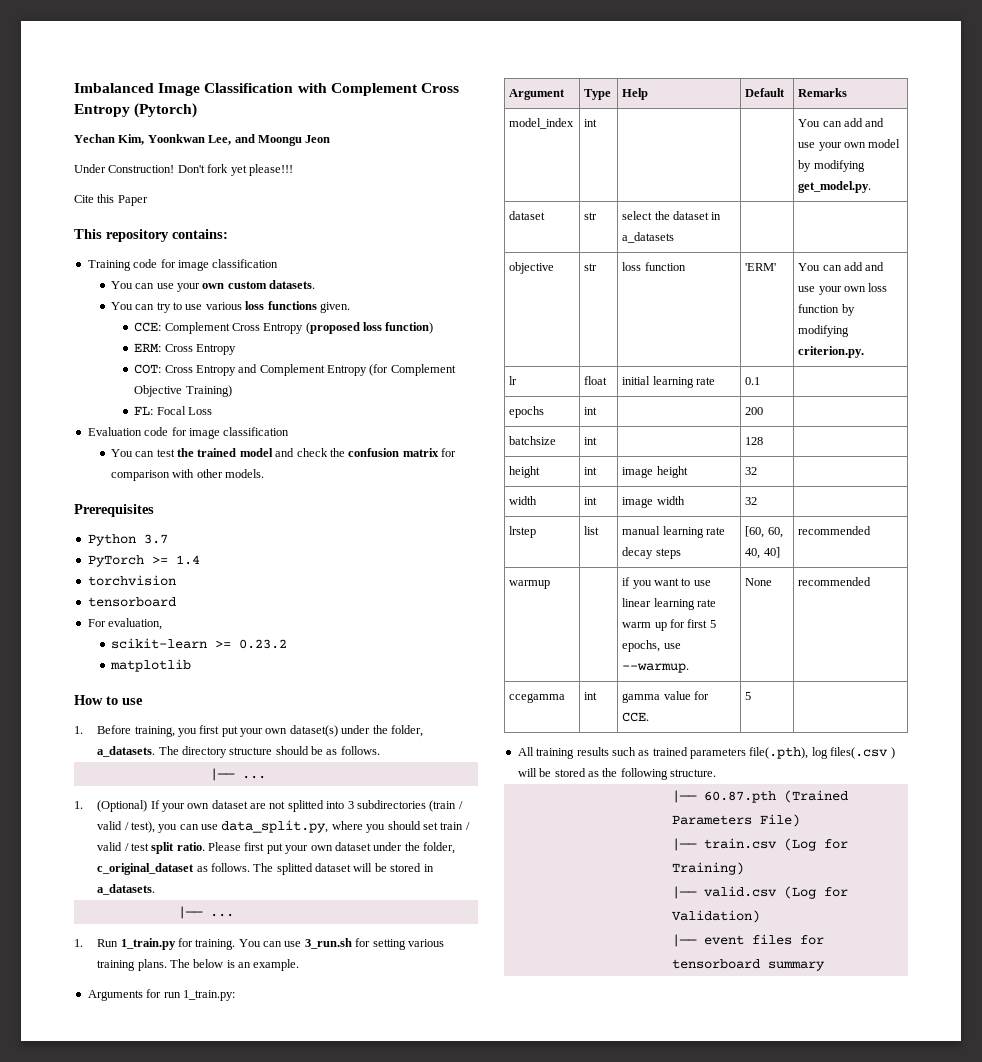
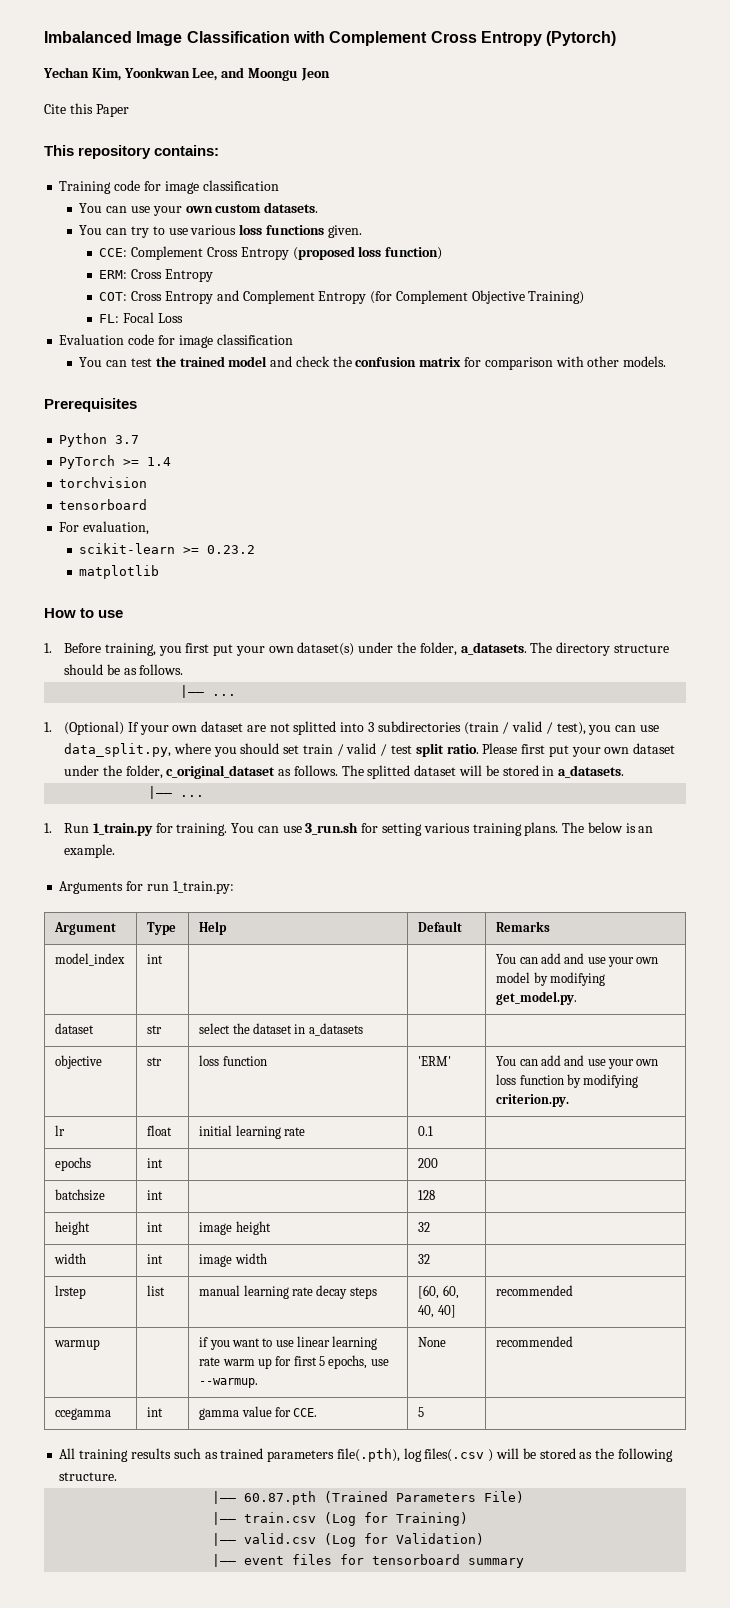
- Under Construction! Don't fork yet please!!!

